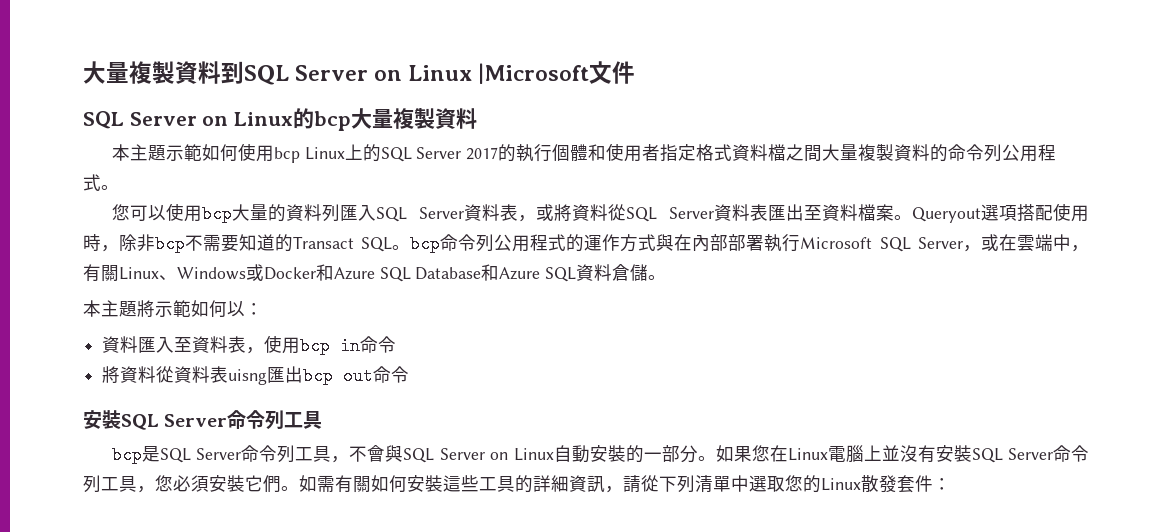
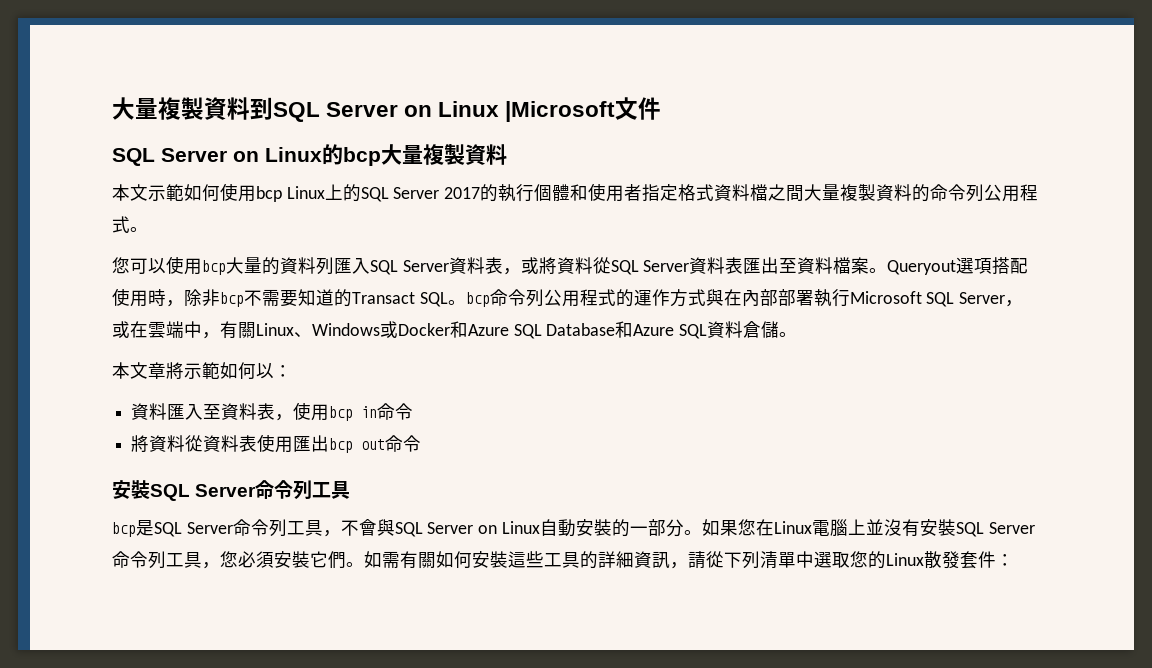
- 本主題示範如何使用bcp Linux上的SQL Server 2017的執行個體和使用者指定格式資料檔之間大量複製資料的命令列公用程式。
+ 本文示範如何使用bcp Linux上的SQL Server 2017的執行個體和使用者指定格式資料檔之間大量複製資料的命令列公用程式。
- 本主題將示範如何以：
+ 本文章將示範如何以：
- 將資料從資料表uisng匯出bcp out命令
+ 將資料從資料表使用匯出bcp out命令

